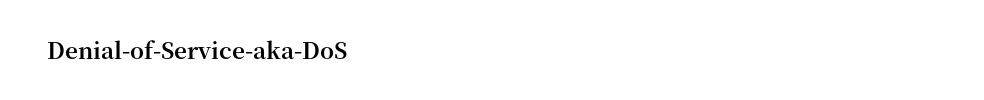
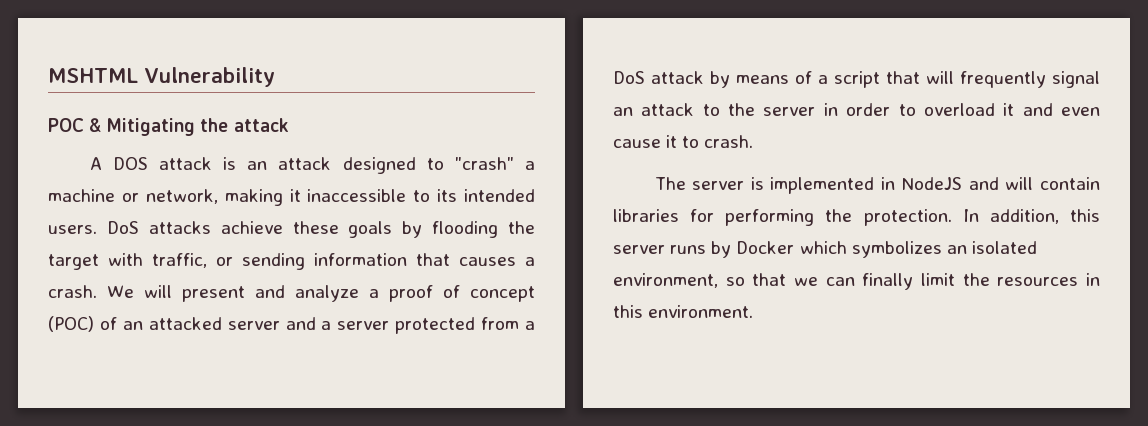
- Denial-of-Service-aka-DoS
+ MSHTML Vulnerability
+ POC & Mitigating the attack
+ A DOS attack is an attack designed to "crash" a machine or network, making it inaccessible to its intended users. DoS attacks achieve these goals by flooding the target with traffic, or sending information that causes a crash. We will present and analyze a proof of concept (POC) of an attacked server and a server protected from a DoS attack by means of a script that will frequently signal an attack to the server in order to overload it and even cause it to crash.
+ The server is implemented in NodeJS and will contain libraries for performing the protection. In addition, this server runs by Docker which symbolizes an isolated environment, so that we can finally limit the resources in this environment.

